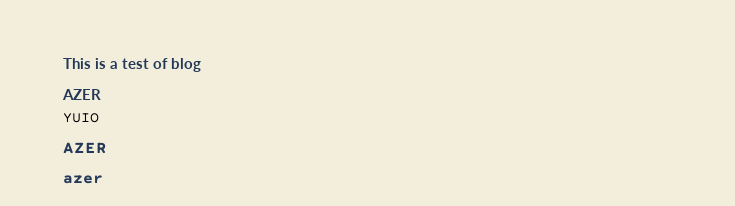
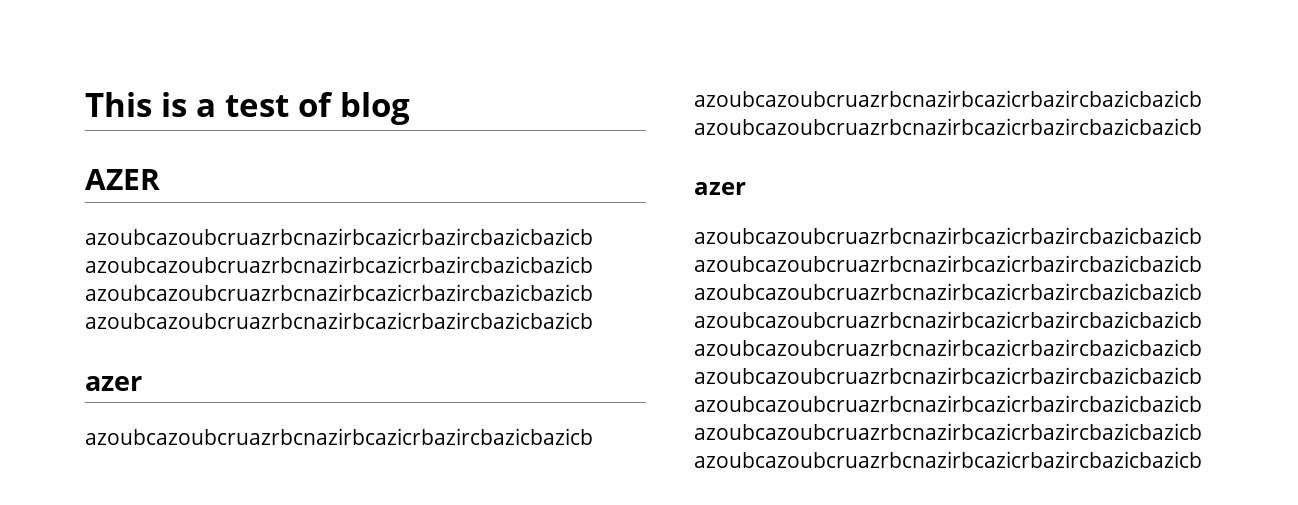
  This is a test of blog
  AZER
- YUIO
- AZER
+ azoubcazoubcruazrbcnazirbcazicrbazircbazicbazicb azoubcazoubcruazrbcnazirbcazicrbazircbazicbazicb azoubcazoubcruazrbcnazirbcazicrbazircbazicbazicb azoubcazoubcruazrbcnazirbcazicrbazircbazicbazicb
  azer
+ azoubcazoubcruazrbcnazirbcazicrbazircbazicbazicb azoubcazoubcruazrbcnazirbcazicrbazircbazicbazicb azoubcazoubcruazrbcnazirbcazicrbazircbazicbazicb
+ azer
+ azoubcazoubcruazrbcnazirbcazicrbazircbazicbazicb azoubcazoubcruazrbcnazirbcazicrbazircbazicbazicb azoubcazoubcruazrbcnazirbcazicrbazircbazicbazicb azoubcazoubcruazrbcnazirbcazicrbazircbazicbazicb azoubcazoubcruazrbcnazirbcazicrbazircbazicbazicb azoubcazoubcruazrbcnazirbcazicrbazircbazicbazicb azoubcazoubcruazrbcnazirbcazicrbazircbazicbazicb azoubcazoubcruazrbcnazirbcazicrbazircbazicbazicb azoubcazoubcruazrbcnazirbcazicrbazircbazicbazicb

